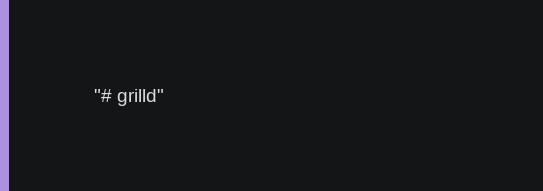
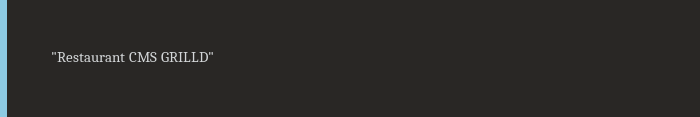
- "# grilld"
+ "Restaurant CMS GRILLD"

